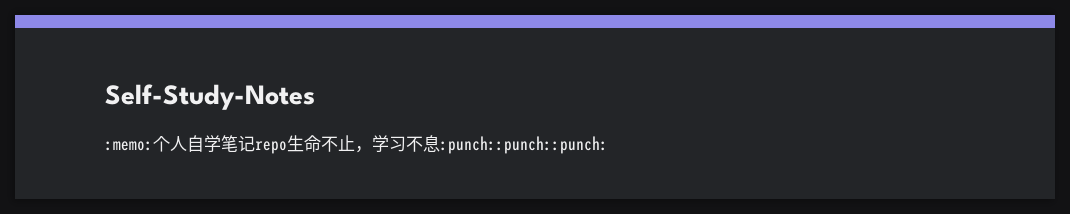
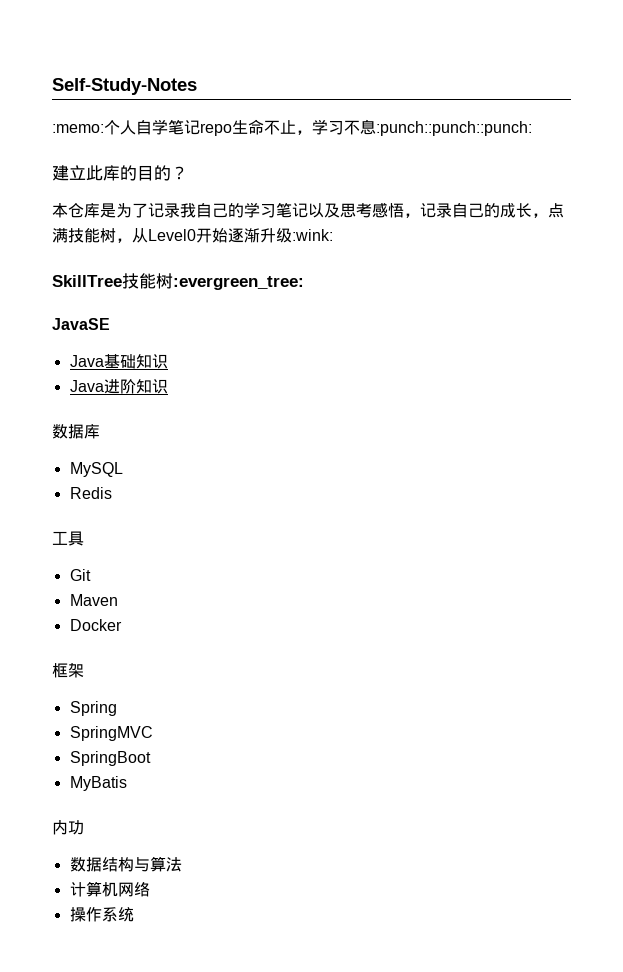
+ 建立此库的目的？
+ 本仓库是为了记录我自己的学习笔记以及思考感悟，记录自己的成长，点满技能树，从Level0开始逐渐升级:wink:
+ SkillTree技能树:evergreen_tree:
+ JavaSE
+ Java基础知识
+ Java进阶知识
+ 数据库
+ MySQL
+ Redis
+ 工具
+ Git
+ Maven
+ Docker
+ 框架
+ Spring
+ SpringMVC
+ SpringBoot
+ MyBatis
+ 内功
+ 数据结构与算法
+ 计算机网络
+ 操作系统

